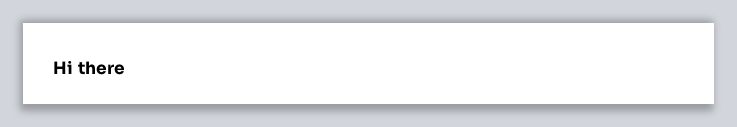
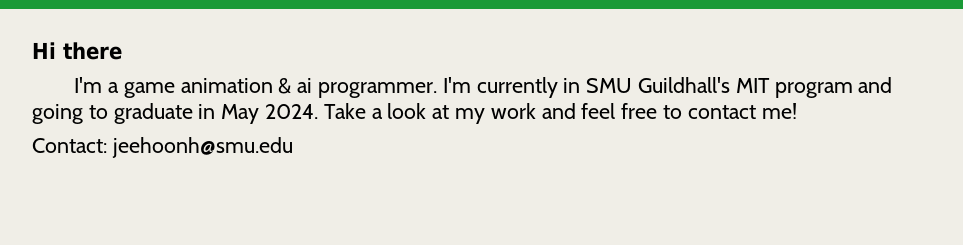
+ I'm a game animation & ai programmer. I'm currently in SMU Guildhall's MIT program and going to graduate in May 2024. Take a look at my work and feel free to contact me!
+ Contact: jeehoonh@smu.edu

